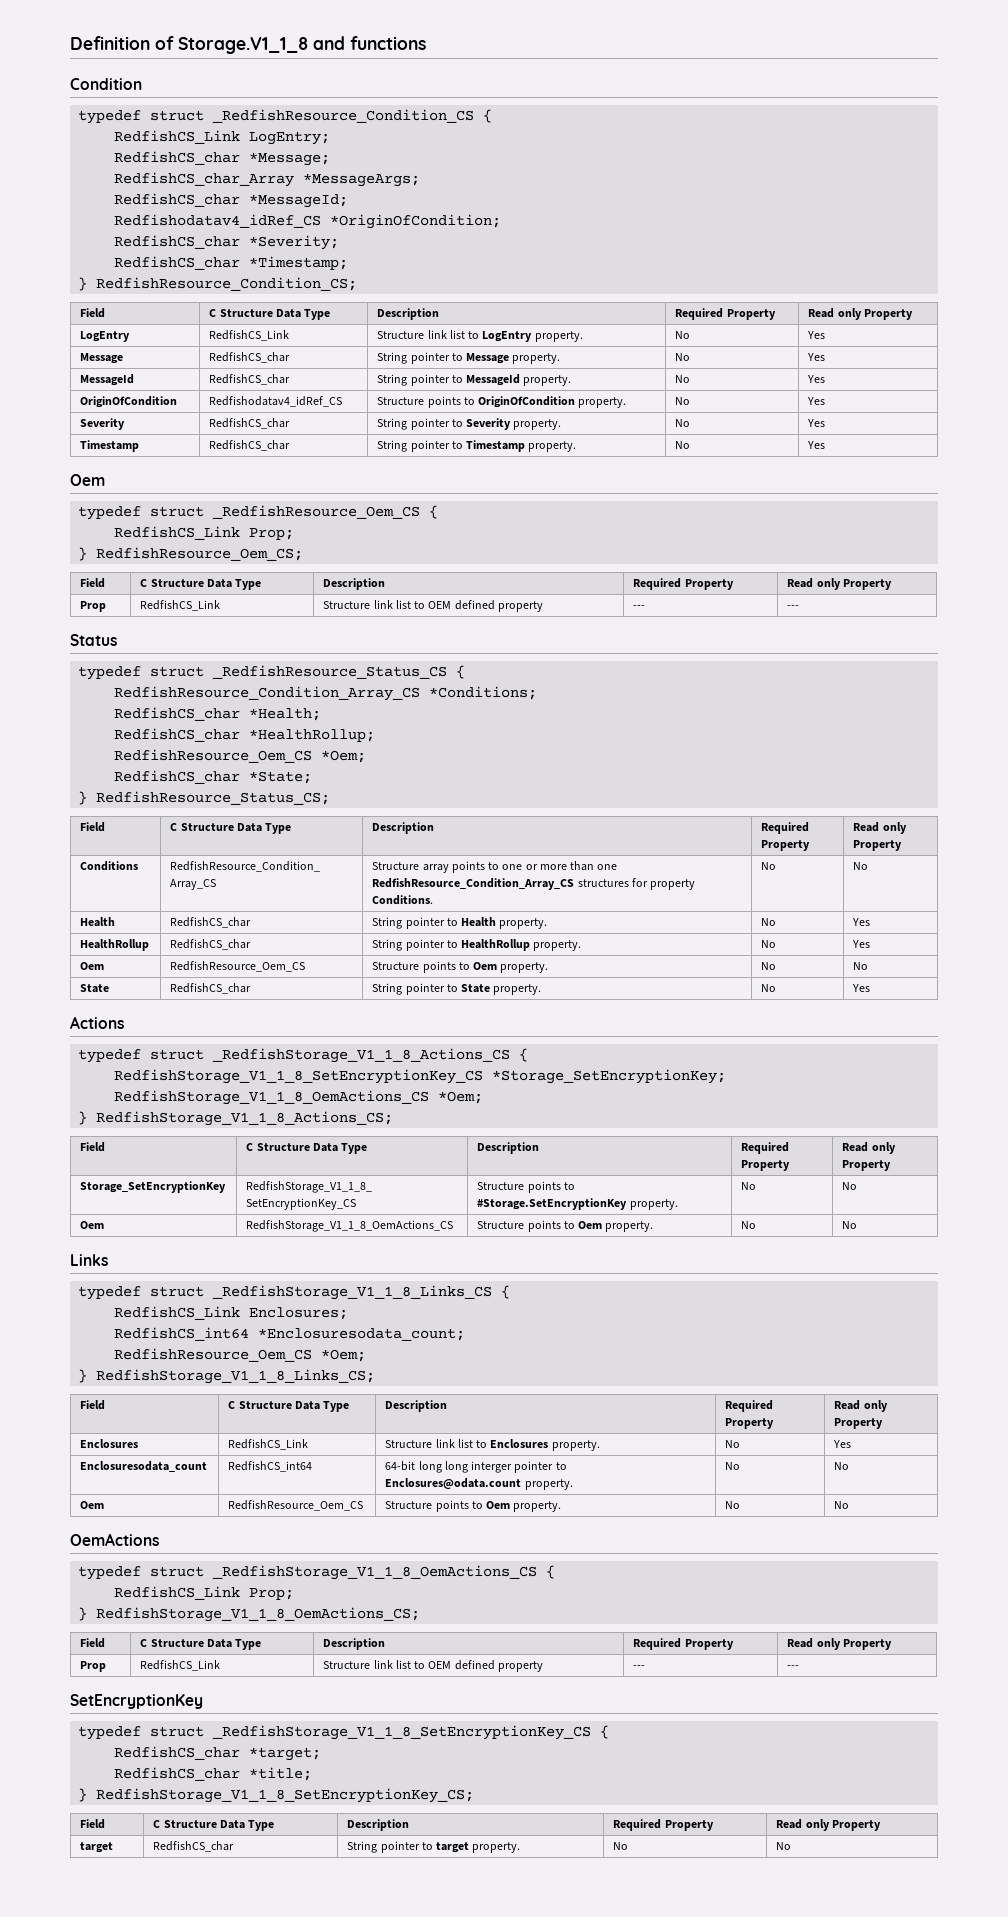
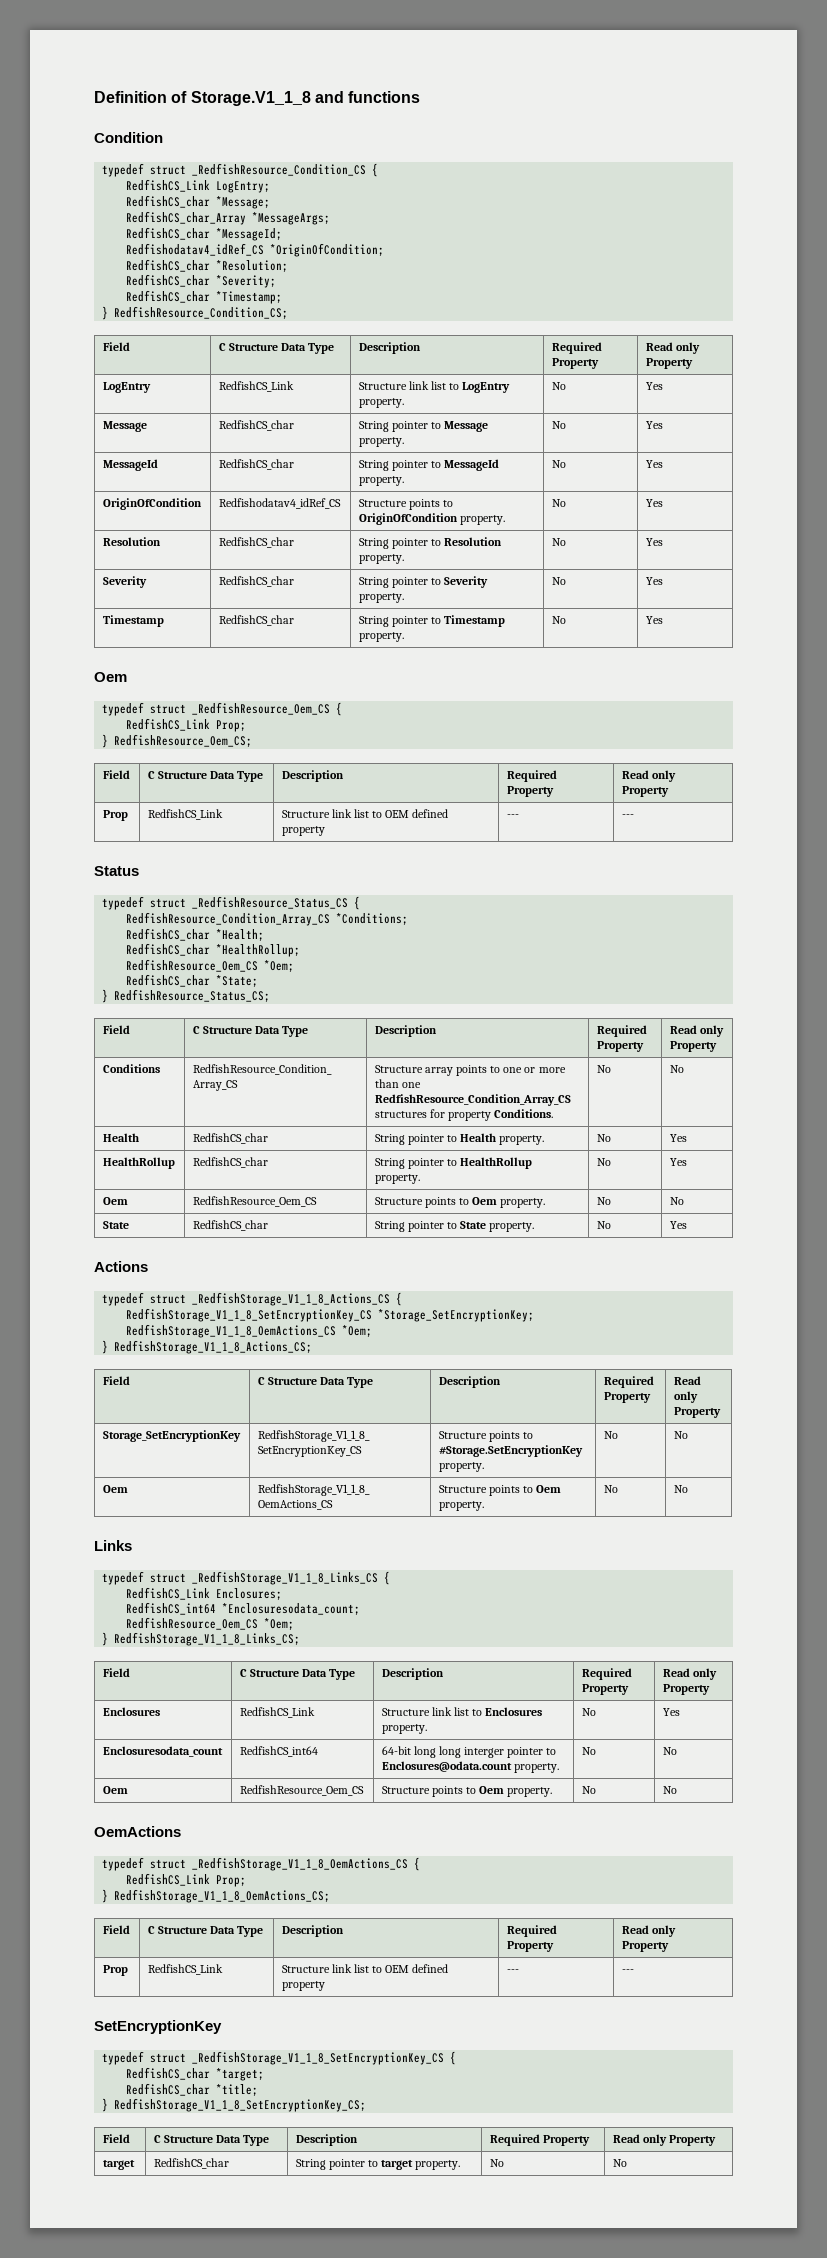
+ RedfishCS_char *Resolution;
+ Resolution | RedfishCS_char | String pointer to Resolution property. | No | Yes

